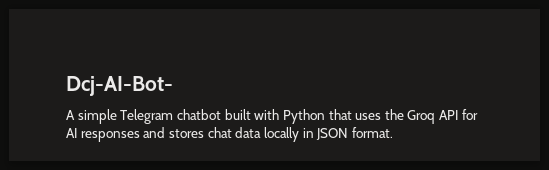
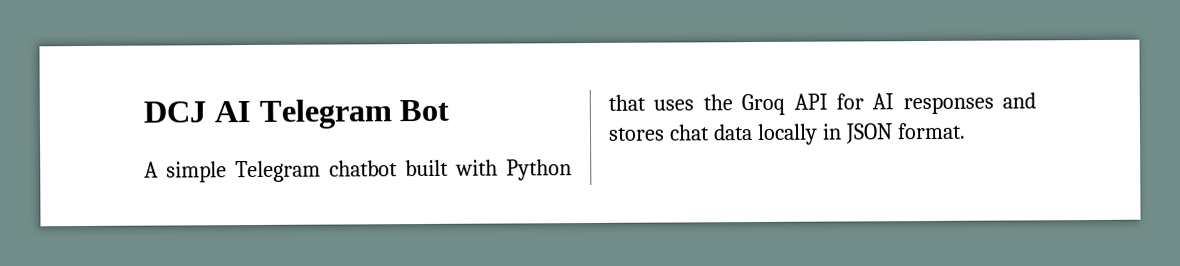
- Dcj-AI-Bot-
+ DCJ AI Telegram Bot

